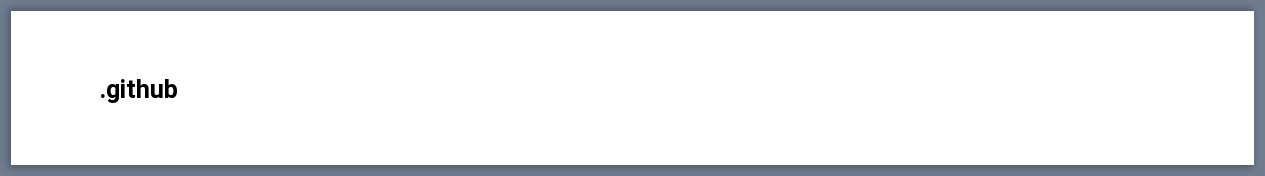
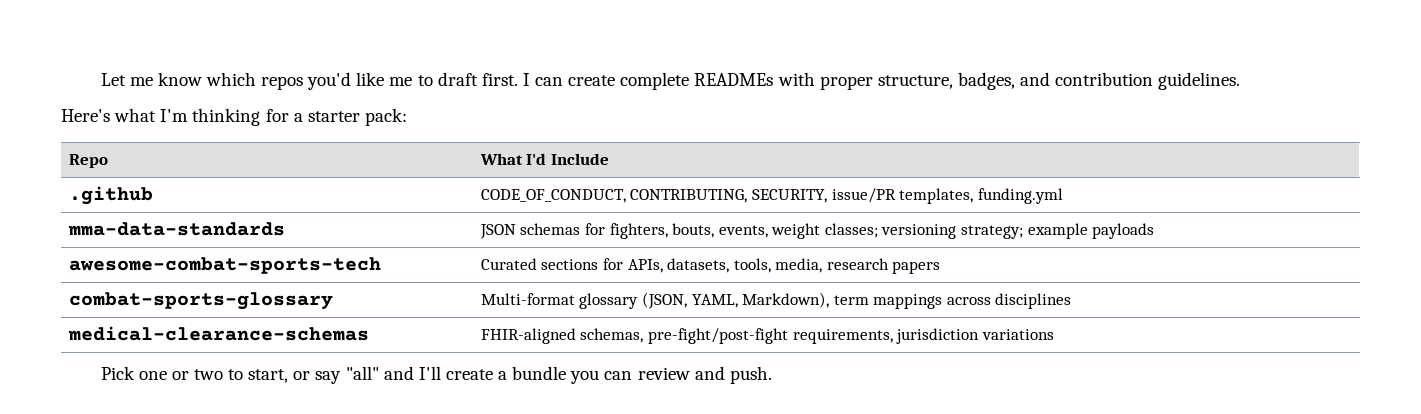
- .github
+ Let me know which repos you'd like me to draft first. I can create complete READMEs with proper structure, badges, and contribution guidelines.
+ Here's what I'm thinking for a starter pack:
+ Repo | What I'd Include
+ .github | CODE_OF_CONDUCT, CONTRIBUTING, SECURITY, issue/PR templates, funding.yml
+ mma-data-standards | JSON schemas for fighters, bouts, events, weight classes; versioning strategy; example payloads
+ awesome-combat-sports-tech | Curated sections for APIs, datasets, tools, media, research papers
+ combat-sports-glossary | Multi-format glossary (JSON, YAML, Markdown), term mappings across disciplines
+ medical-clearance-schemas | FHIR-aligned schemas, pre-fight/post-fight requirements, jurisdiction variations
+ Pick one or two to start, or say "all" and I'll create a bundle you can review and push.

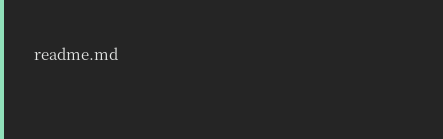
- Let me know which repos you'd like me to draft first. I can create complete READMEs with proper structure, badges, and contribution guidelines.
- Here's what I'm thinking for a starter pack:
- Repo | What I'd Include
- .github | CODE_OF_CONDUCT, CONTRIBUTING, SECURITY, issue/PR templates, funding.yml
- mma-data-standards | JSON schemas for fighters, bouts, events, weight classes; versioning strategy; example payloads
- awesome-combat-sports-tech | Curated sections for APIs, datasets, tools, media, research papers
- combat-sports-glossary | Multi-format glossary (JSON, YAML, Markdown), term mappings across disciplines
- medical-clearance-schemas | FHIR-aligned schemas, pre-fight/post-fight requirements, jurisdiction variations
- Pick one or two to start, or say "all" and I'll create a bundle you can review and push.
+ readme.md

